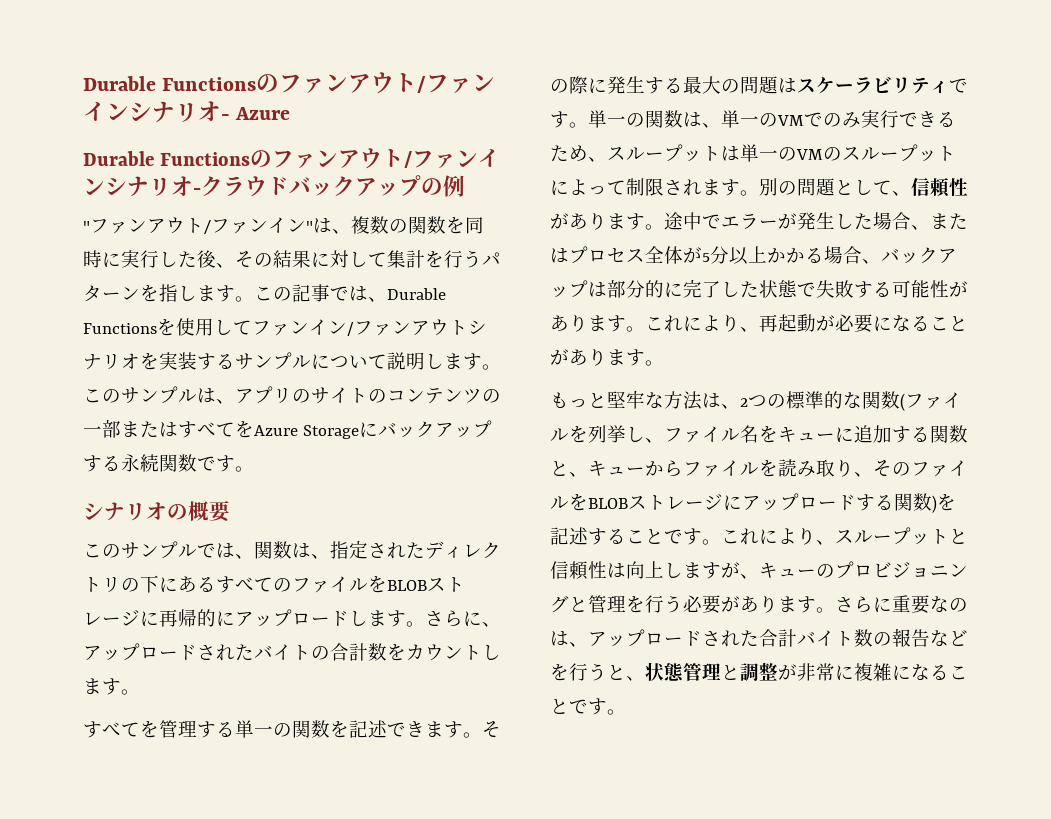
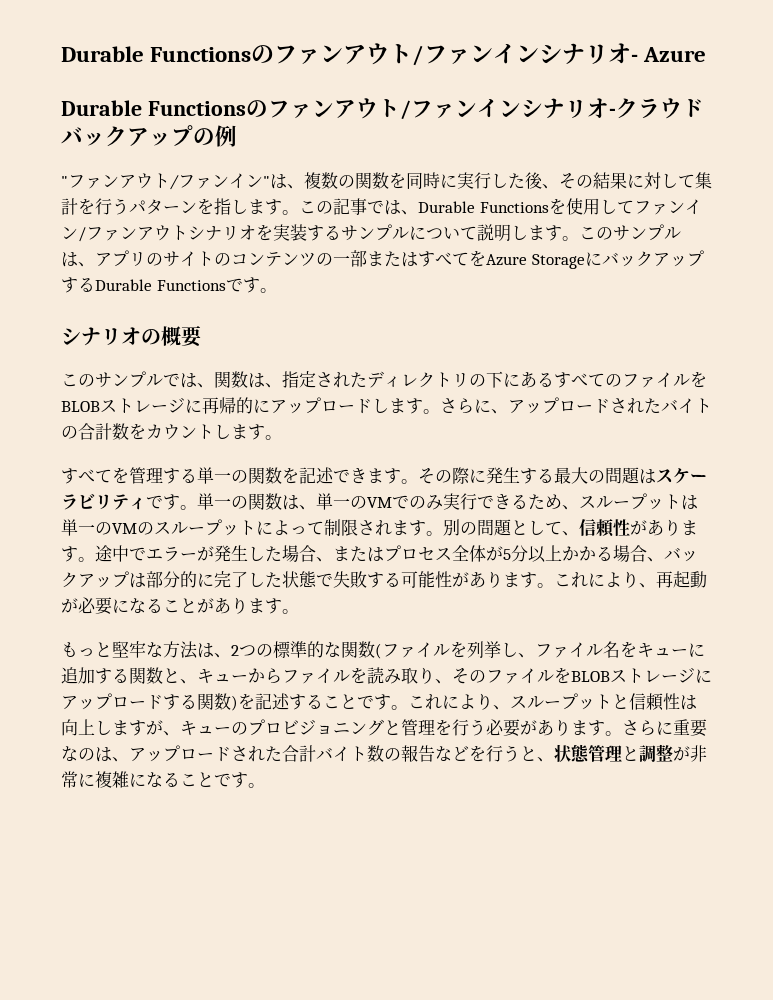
- このサンプルは、アプリのサイトのコンテンツの一部またはすべてをAzure Storageにバックアップする永続関数です。
+ このサンプルは、アプリのサイトのコンテンツの一部またはすべてをAzure StorageにバックアップするDurable Functionsです。

